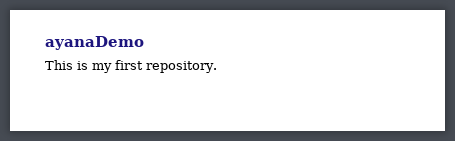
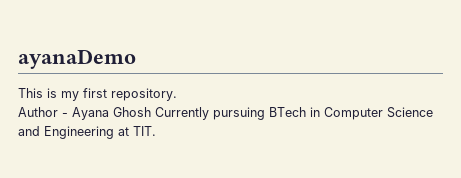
+ Author - Ayana Ghosh Currently pursuing BTech in Computer Science and Engineering at TIT.

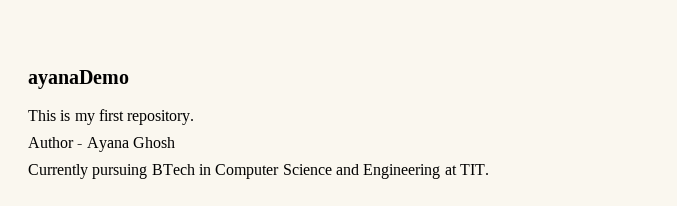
- Author - Ayana Ghosh Currently pursuing BTech in Computer Science and Engineering at TIT.
+ Author - Ayana Ghosh
+ Currently pursuing BTech in Computer Science and Engineering at TIT.

